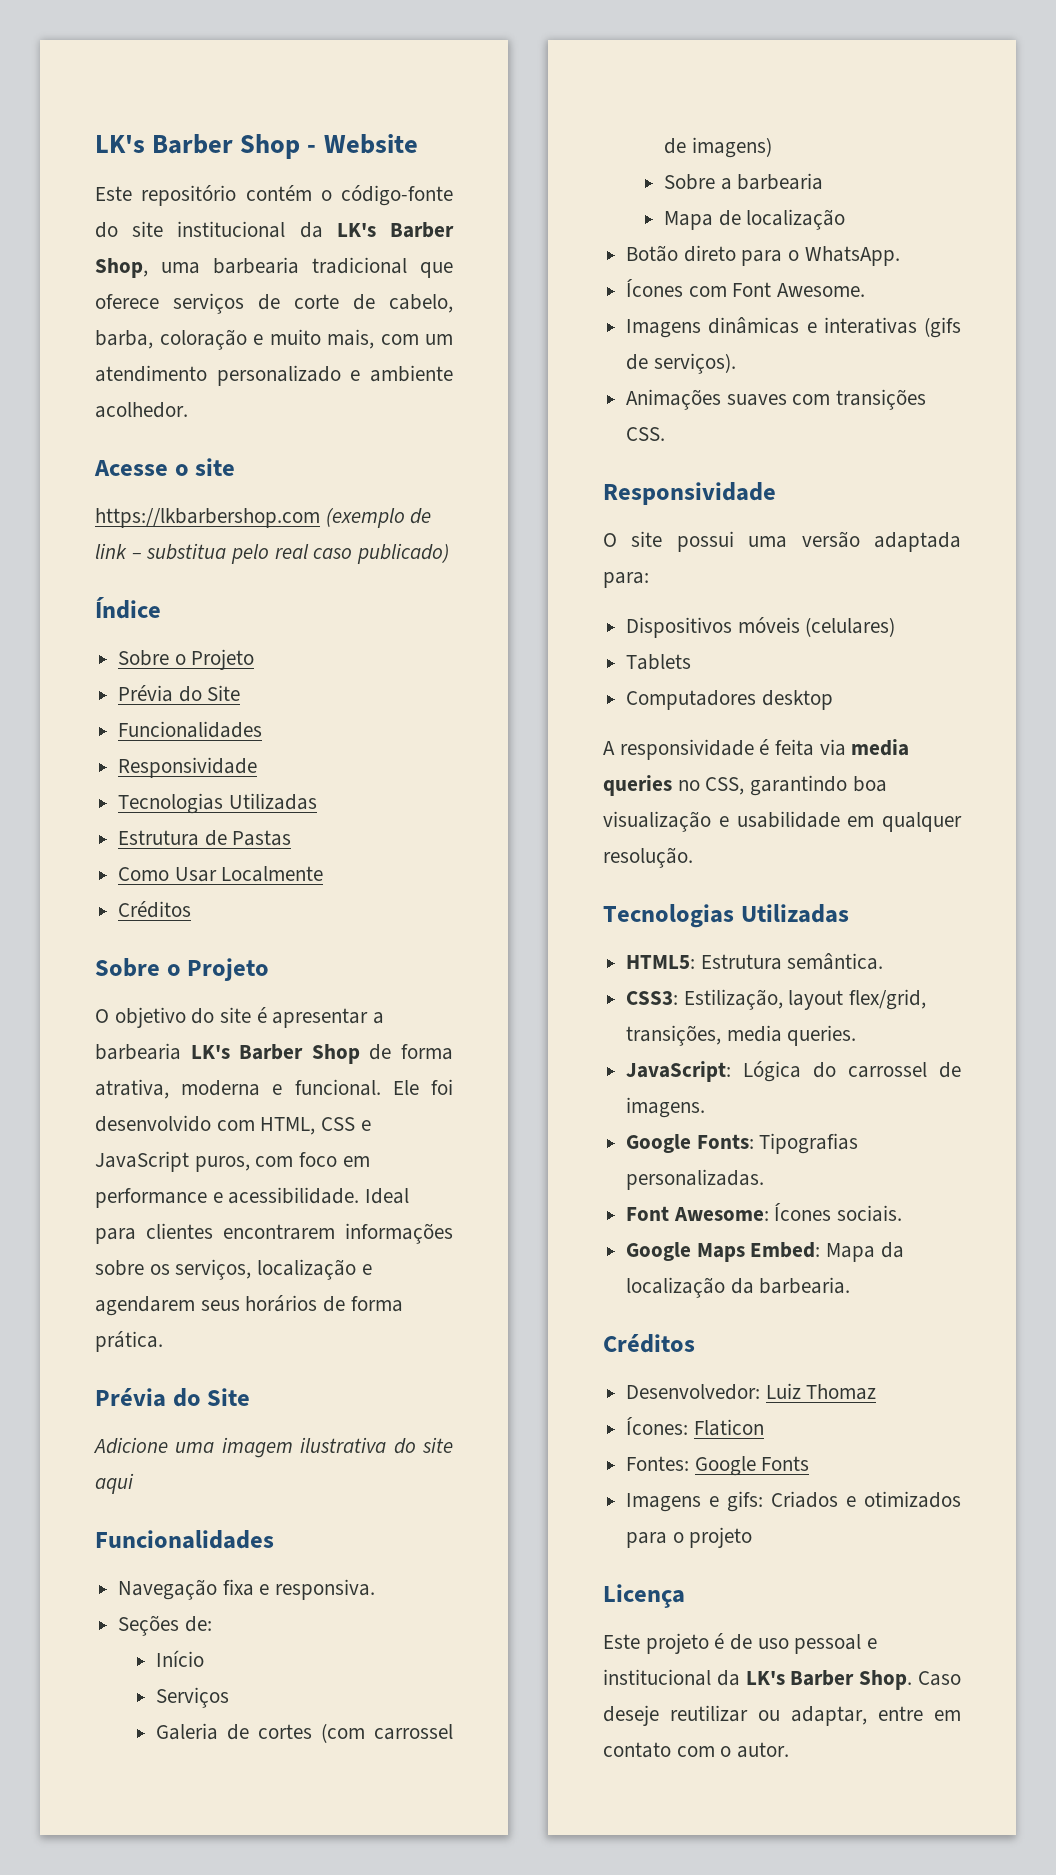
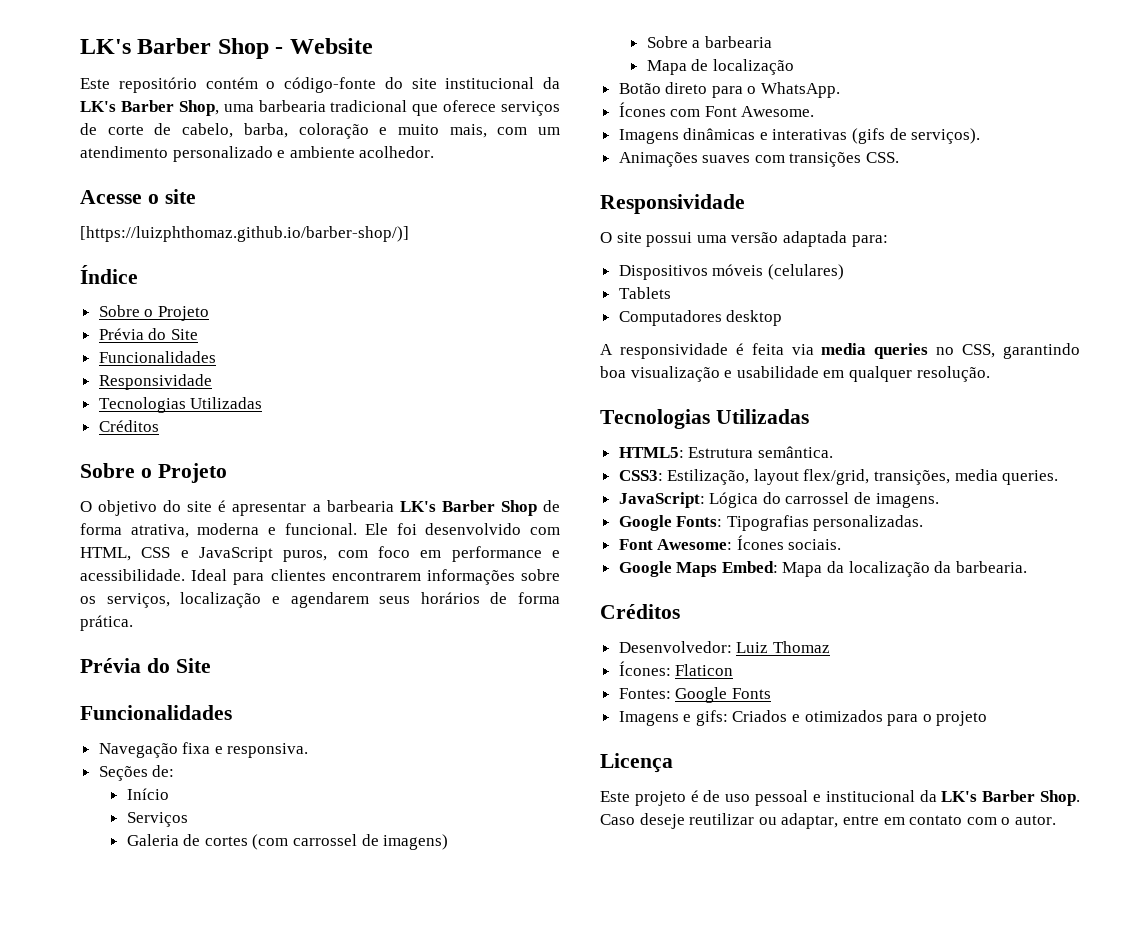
- https://lkbarbershop.com (exemplo de link – substitua pelo real caso publicado)
+ [https://luizphthomaz.github.io/barber-shop/)]
- Estrutura de Pastas
- Como Usar Localmente
- Adicione uma imagem ilustrativa do site aqui

